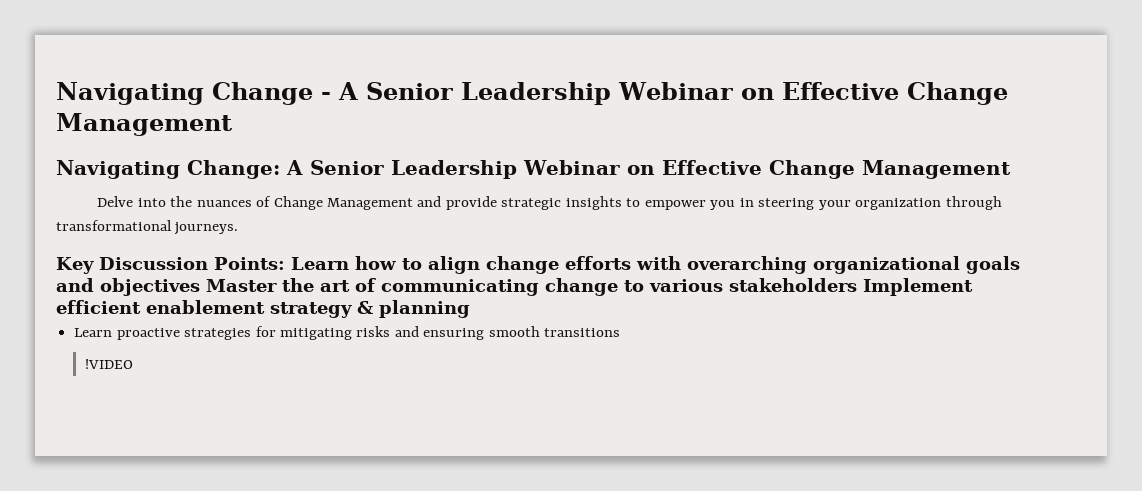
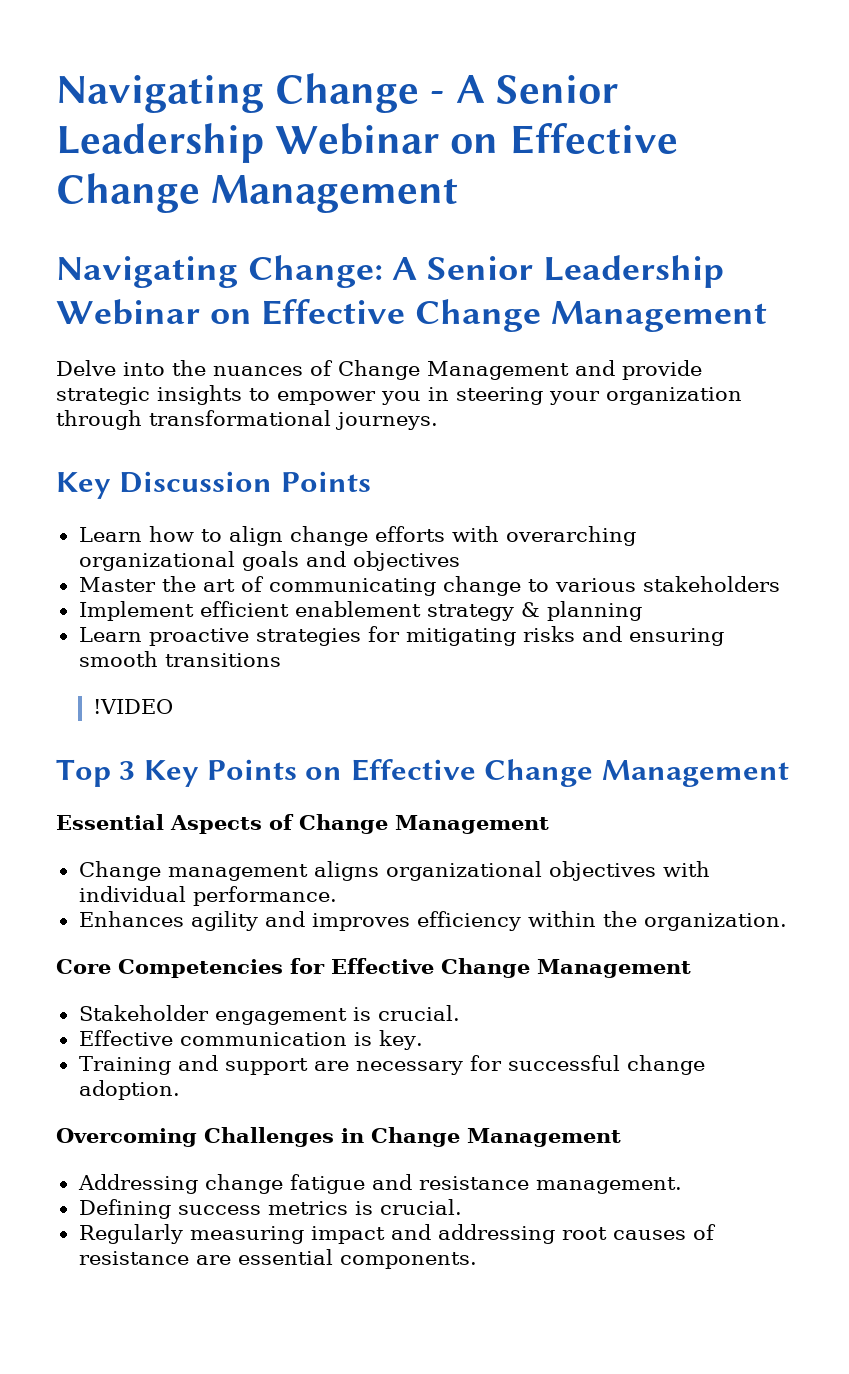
- Key Discussion Points: Learn how to align change efforts with overarching organizational goals and objectives Master the art of communicating change to various stakeholders Implement efficient enablement strategy & planning
+ Key Discussion Points
+ Learn how to align change efforts with overarching organizational goals and objectives
+ Master the art of communicating change to various stakeholders
+ Implement efficient enablement strategy & planning
+ Top 3 Key Points on Effective Change Management
+ Essential Aspects of Change Management
+ Change management aligns organizational objectives with individual performance.
+ Enhances agility and improves efficiency within the organization.
+ Core Competencies for Effective Change Management
+ Stakeholder engagement is crucial.
+ Effective communication is key.
+ Training and support are necessary for successful change adoption.
+ Overcoming Challenges in Change Management
+ Addressing change fatigue and resistance management.
+ Defining success metrics is crucial.
+ Regularly measuring impact and addressing root causes of resistance are essential components.

